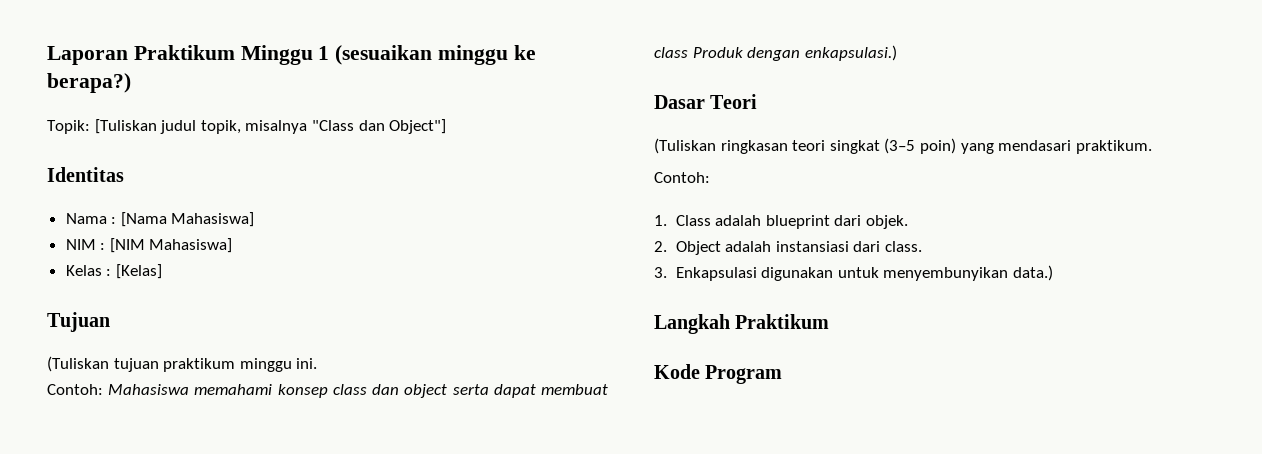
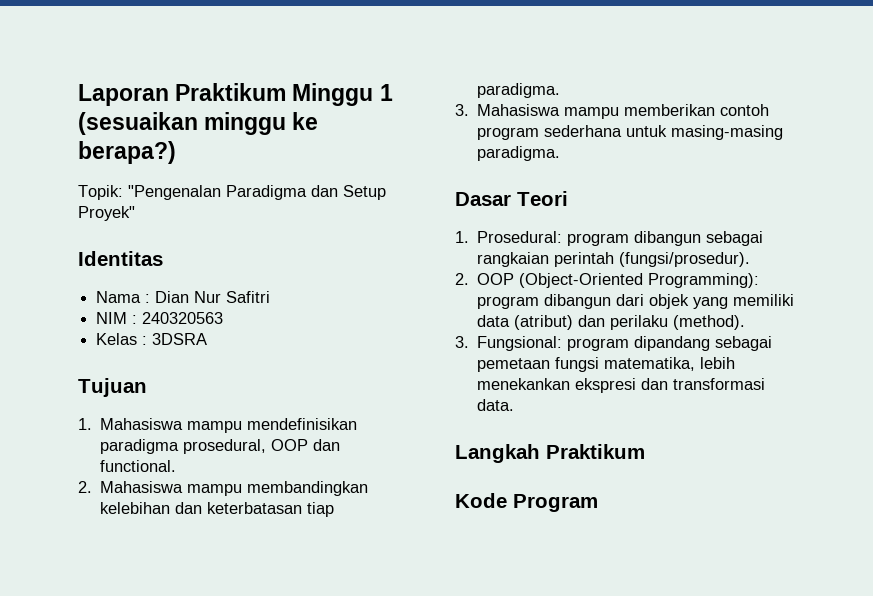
- Topik: [Tuliskan judul topik, misalnya "Class dan Object"]
+ Topik: "Pengenalan Paradigma dan Setup Proyek"
- Nama : [Nama Mahasiswa]
+ Nama : Dian Nur Safitri
- NIM : [NIM Mahasiswa]
+ NIM : 240320563
- Kelas : [Kelas]
+ Kelas : 3DSRA
- (Tuliskan tujuan praktikum minggu ini.
- Contoh: Mahasiswa memahami konsep class dan object serta dapat membuat class Produk dengan enkapsulasi.)
+ 1. Mahasiswa mampu mendefinisikan paradigma prosedural, OOP dan functional.
+ 2. Mahasiswa mampu membandingkan kelebihan dan keterbatasan tiap paradigma.
+ 3. Mahasiswa mampu memberikan contoh program sederhana untuk masing-masing paradigma.
  Dasar Teori
- (Tuliskan ringkasan teori singkat (3–5 poin) yang mendasari praktikum.
- Contoh:
- 1. Class adalah blueprint dari objek.
- 2. Object adalah instansiasi dari class.
- 3. Enkapsulasi digunakan untuk menyembunyikan data.)
+ 1. Prosedural: program dibangun sebagai rangkaian perintah (fungsi/prosedur).
+ 2. OOP (Object-Oriented Programming): program dibangun dari objek yang memiliki data (atribut) dan perilaku (method).
+ 3. Fungsional: program dipandang sebagai pemetaan fungsi matematika, lebih menekankan ekspresi dan transformasi data.

